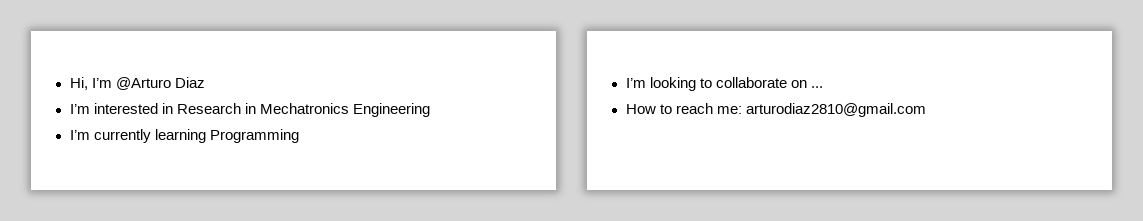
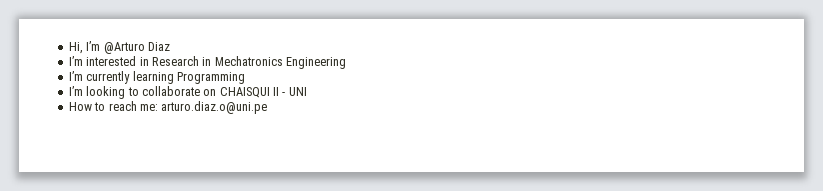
- I’m looking to collaborate on ...
+ I’m looking to collaborate on CHAISQUI II - UNI
- How to reach me: arturodiaz2810@gmail.com
+ How to reach me: arturo.diaz.o@uni.pe

